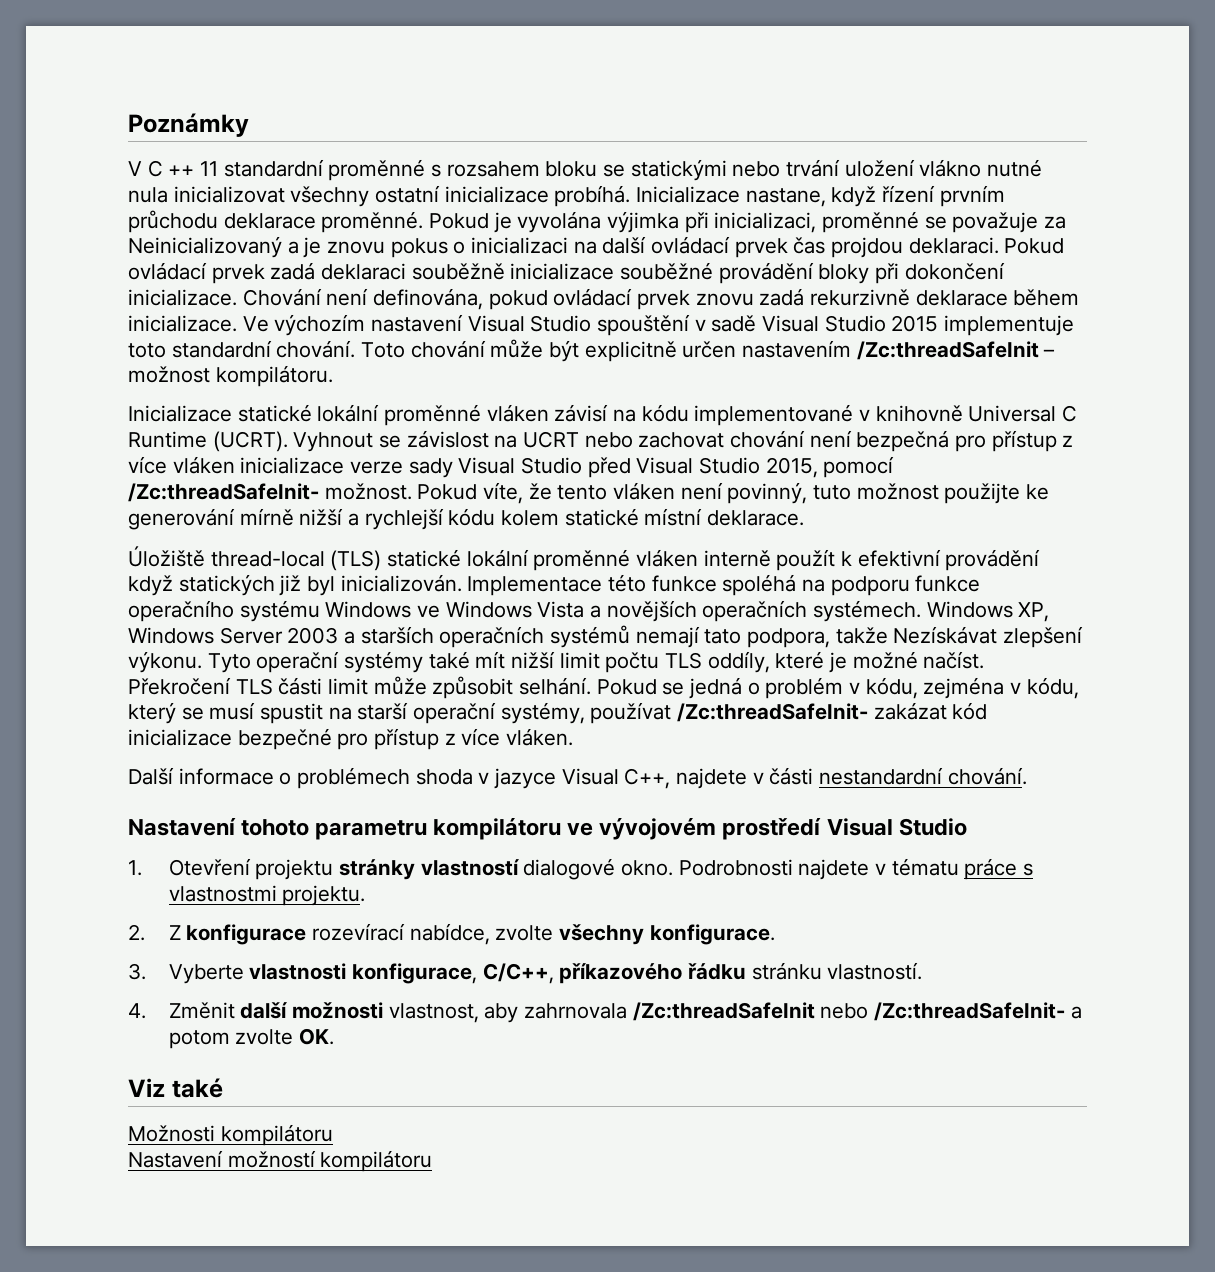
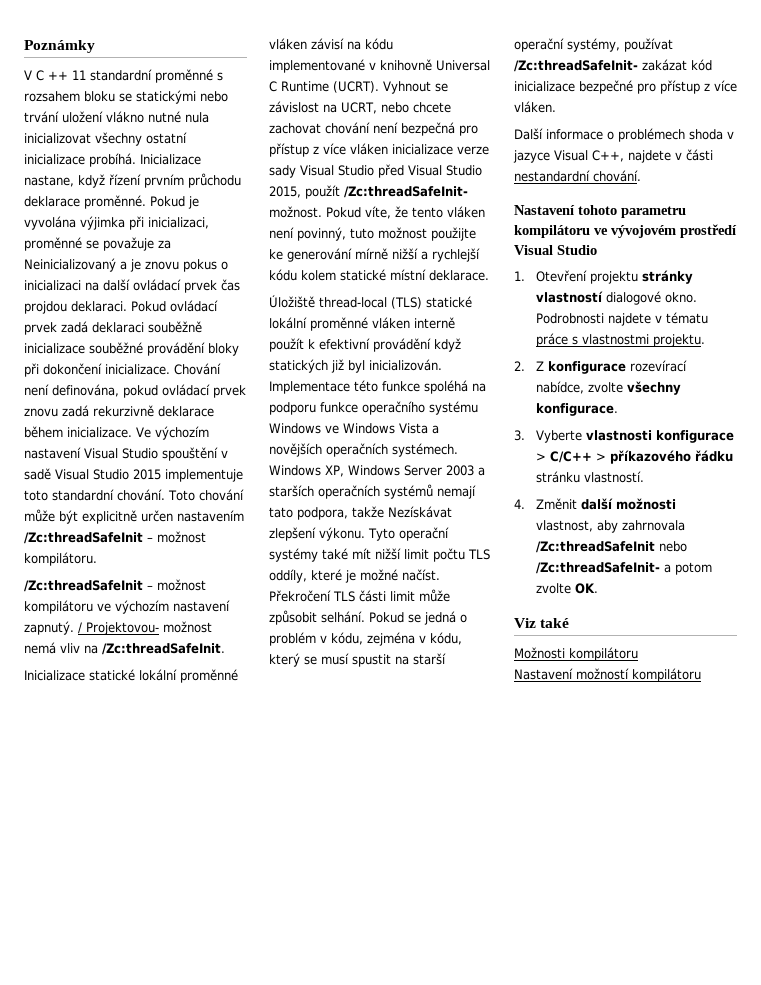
+ /Zc:threadSafeInit – možnost kompilátoru ve výchozím nastavení zapnutý. / Projektovou- možnost nemá vliv na /Zc:threadSafeInit.
- Vyhnout se závislost na UCRT nebo zachovat chování není bezpečná pro přístup z více vláken inicializace verze sady Visual Studio před Visual Studio 2015, pomocí /Zc:threadSafeInit- možnost.
+ Vyhnout se závislost na UCRT, nebo chcete zachovat chování není bezpečná pro přístup z více vláken inicializace verze sady Visual Studio před Visual Studio 2015, použít /Zc:threadSafeInit- možnost.
- 3. Vyberte vlastnosti konfigurace, C/C++, příkazového řádku stránku vlastností.
+ 3. Vyberte vlastnosti konfigurace > C/C++ > příkazového řádku stránku vlastností.

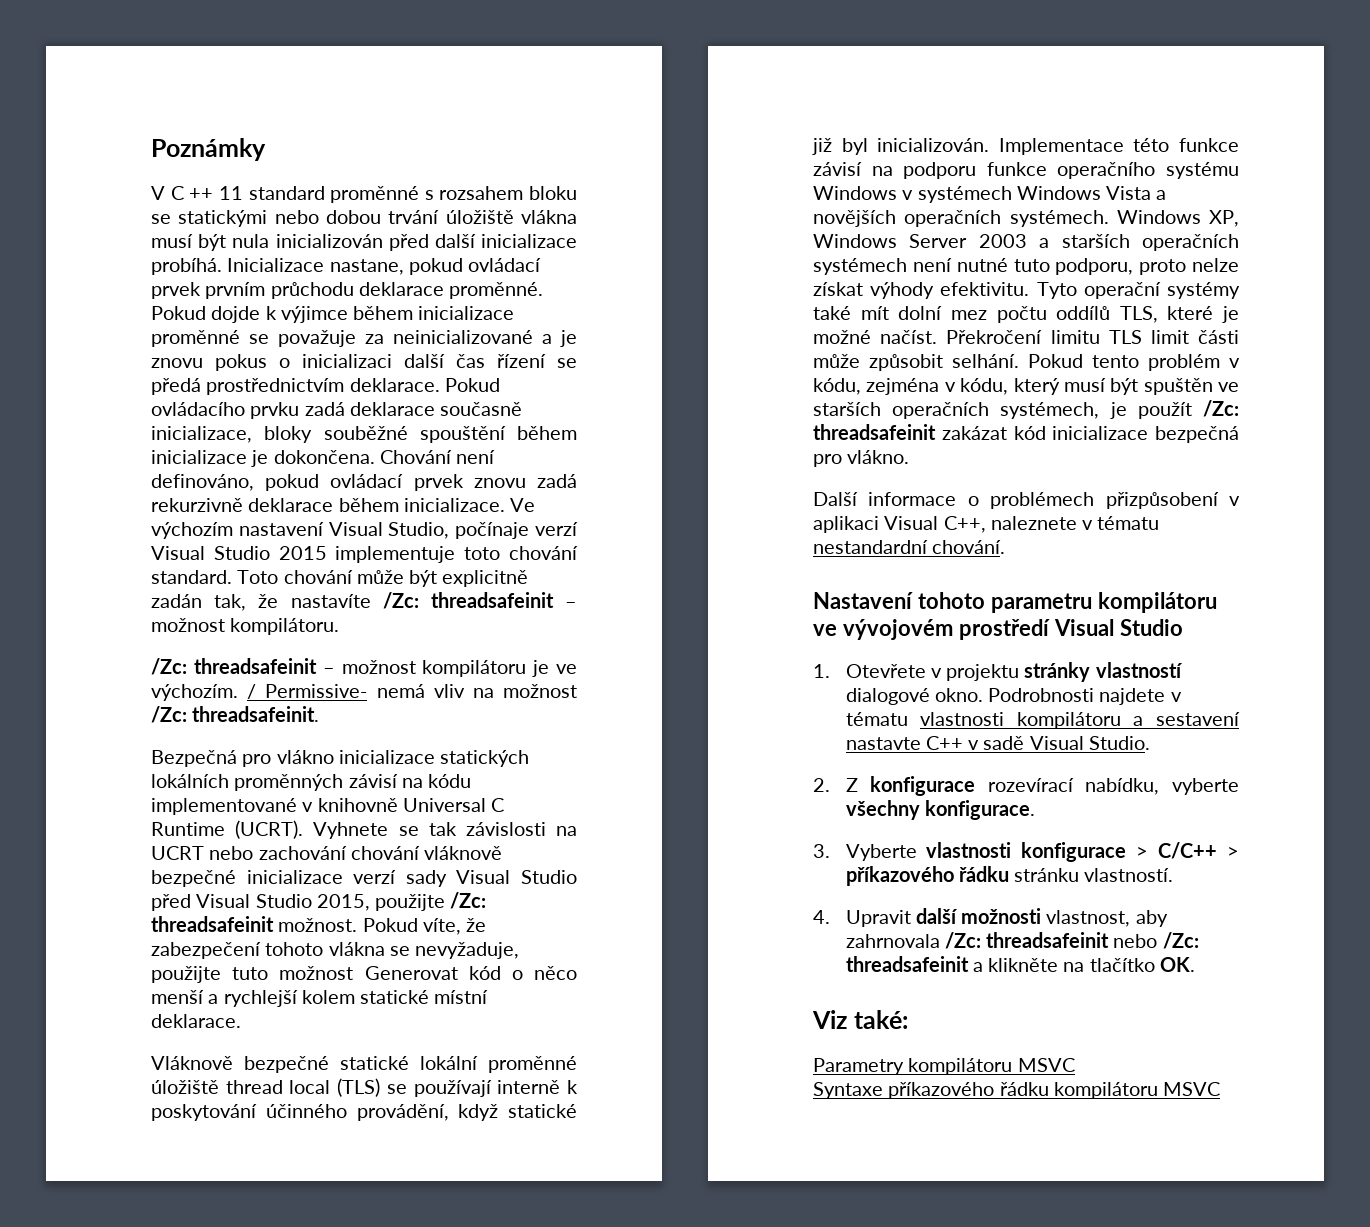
- V C ++ 11 standardní proměnné s rozsahem bloku se statickými nebo trvání uložení vlákno nutné nula inicializovat všechny ostatní inicializace probíhá.
+ V C ++ 11 standard proměnné s rozsahem bloku se statickými nebo dobou trvání úložiště vlákna musí být nula inicializován před další inicializace probíhá.
- Inicializace nastane, když řízení prvním průchodu deklarace proměnné.
+ Inicializace nastane, pokud ovládací prvek prvním průchodu deklarace proměnné.
- Pokud je vyvolána výjimka při inicializaci, proměnné se považuje za Neinicializovaný a je znovu pokus o inicializaci na další ovládací prvek čas projdou deklaraci. Pokud ovládací prvek zadá deklaraci souběžně inicializace souběžné provádění bloky při dokončení inicializace.
+ Pokud dojde k výjimce během inicializace proměnné se považuje za neinicializované a je znovu pokus o inicializaci další čas řízení se předá prostřednictvím deklarace. Pokud ovládacího prvku zadá deklarace současně inicializace, bloky souběžné spouštění během inicializace je dokončena.
- Chování není definována, pokud ovládací prvek znovu zadá rekurzivně deklarace během inicializace.
+ Chování není definováno, pokud ovládací prvek znovu zadá rekurzivně deklarace během inicializace.
- Ve výchozím nastavení Visual Studio spouštění v sadě Visual Studio 2015 implementuje toto standardní chování.
+ Ve výchozím nastavení Visual Studio, počínaje verzí Visual Studio 2015 implementuje toto chování standard.
- Toto chování může být explicitně určen nastavením /Zc:threadSafeInit – možnost kompilátoru.
+ Toto chování může být explicitně zadán tak, že nastavíte /Zc: threadsafeinit – možnost kompilátoru.
- /Zc:threadSafeInit – možnost kompilátoru ve výchozím nastavení zapnutý. / Projektovou- možnost nemá vliv na /Zc:threadSafeInit.
- Inicializace statické lokální proměnné vláken závisí na kódu implementované v knihovně Universal C Runtime (UCRT).
+ /Zc: threadsafeinit – možnost kompilátoru je ve výchozím. / Permissive- nemá vliv na možnost /Zc: threadsafeinit.
+ Bezpečná pro vlákno inicializace statických lokálních proměnných závisí na kódu implementované v knihovně Universal C Runtime (UCRT).
- Vyhnout se závislost na UCRT, nebo chcete zachovat chování není bezpečná pro přístup z více vláken inicializace verze sady Visual Studio před Visual Studio 2015, použít /Zc:threadSafeInit- možnost.
+ Vyhnete se tak závislosti na UCRT nebo zachování chování vláknově bezpečné inicializace verzí sady Visual Studio před Visual Studio 2015, použijte /Zc: threadsafeinit možnost.
- Pokud víte, že tento vláken není povinný, tuto možnost použijte ke generování mírně nižší a rychlejší kódu kolem statické místní deklarace.
+ Pokud víte, že zabezpečení tohoto vlákna se nevyžaduje, použijte tuto možnost Generovat kód o něco menší a rychlejší kolem statické místní deklarace.
- Úložiště thread-local (TLS) statické lokální proměnné vláken interně použít k efektivní provádění když statických již byl inicializován.
+ Vláknově bezpečné statické lokální proměnné úložiště thread local (TLS) se používají interně k poskytování účinného provádění, když statické již byl inicializován.
- Implementace této funkce spoléhá na podporu funkce operačního systému Windows ve Windows Vista a novějších operačních systémech.
+ Implementace této funkce závisí na podporu funkce operačního systému Windows v systémech Windows Vista a novějších operačních systémech.
- Windows XP, Windows Server 2003 a starších operačních systémů nemají tato podpora, takže Nezískávat zlepšení výkonu.
+ Windows XP, Windows Server 2003 a starších operačních systémech není nutné tuto podporu, proto nelze získat výhody efektivitu.
- Tyto operační systémy také mít nižší limit počtu TLS oddíly, které je možné načíst.
+ Tyto operační systémy také mít dolní mez počtu oddílů TLS, které je možné načíst.
- Překročení TLS části limit může způsobit selhání.
+ Překročení limitu TLS limit části může způsobit selhání.
- Pokud se jedná o problém v kódu, zejména v kódu, který se musí spustit na starší operační systémy, používat /Zc:threadSafeInit- zakázat kód inicializace bezpečné pro přístup z více vláken.
- Další informace o problémech shoda v jazyce Visual C++, najdete v části nestandardní chování.
+ Pokud tento problém v kódu, zejména v kódu, který musí být spuštěn ve starších operačních systémech, je použít /Zc: threadsafeinit zakázat kód inicializace bezpečná pro vlákno.
+ Další informace o problémech přizpůsobení v aplikaci Visual C++, naleznete v tématu nestandardní chování.
- 1. Otevření projektu stránky vlastností dialogové okno.
+ 1. Otevřete v projektu stránky vlastností dialogové okno.
- Podrobnosti najdete v tématu práce s vlastnostmi projektu.
+ Podrobnosti najdete v tématu vlastnosti kompilátoru a sestavení nastavte C++ v sadě Visual Studio.
- 2. Z konfigurace rozevírací nabídce, zvolte všechny konfigurace.
+ 2. Z konfigurace rozevírací nabídku, vyberte všechny konfigurace.
- 4. Změnit další možnosti vlastnost, aby zahrnovala /Zc:threadSafeInit nebo /Zc:threadSafeInit- a potom zvolte OK.
+ 4. Upravit další možnosti vlastnost, aby zahrnovala /Zc: threadsafeinit nebo /Zc: threadsafeinit a klikněte na tlačítko OK.
- Viz také
- Možnosti kompilátoru
- Nastavení možností kompilátoru
+ Viz také:
+ Parametry kompilátoru MSVC
+ Syntaxe příkazového řádku kompilátoru MSVC

